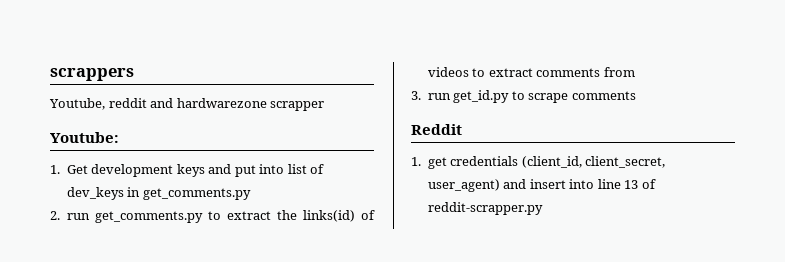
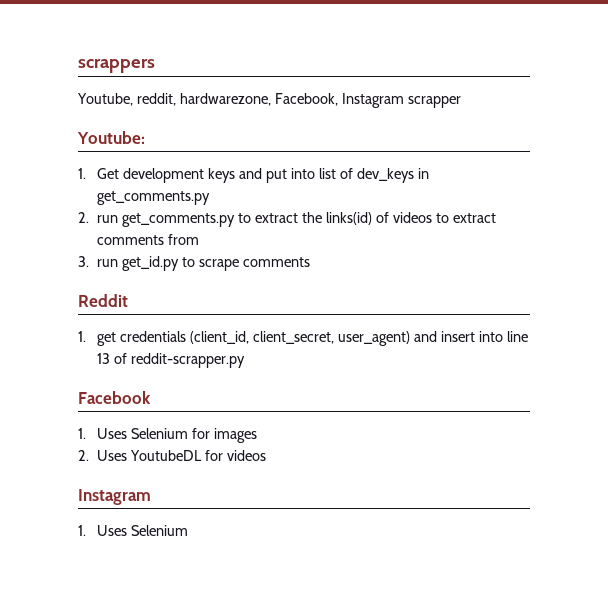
- Youtube, reddit and hardwarezone scrapper
+ Youtube, reddit, hardwarezone, Facebook, Instagram scrapper
+ Facebook
+ 1. Uses Selenium for images
+ 2. Uses YoutubeDL for videos
+ Instagram
+ 1. Uses Selenium

